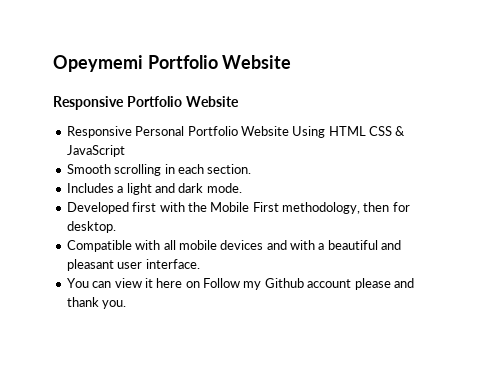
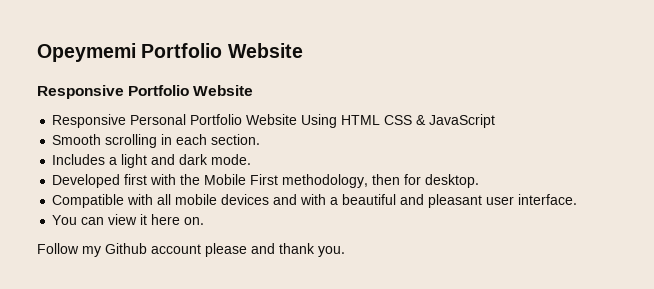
- You can view it here on Follow my Github account please and thank you.
+ You can view it here on.
+ Follow my Github account please and thank you.

